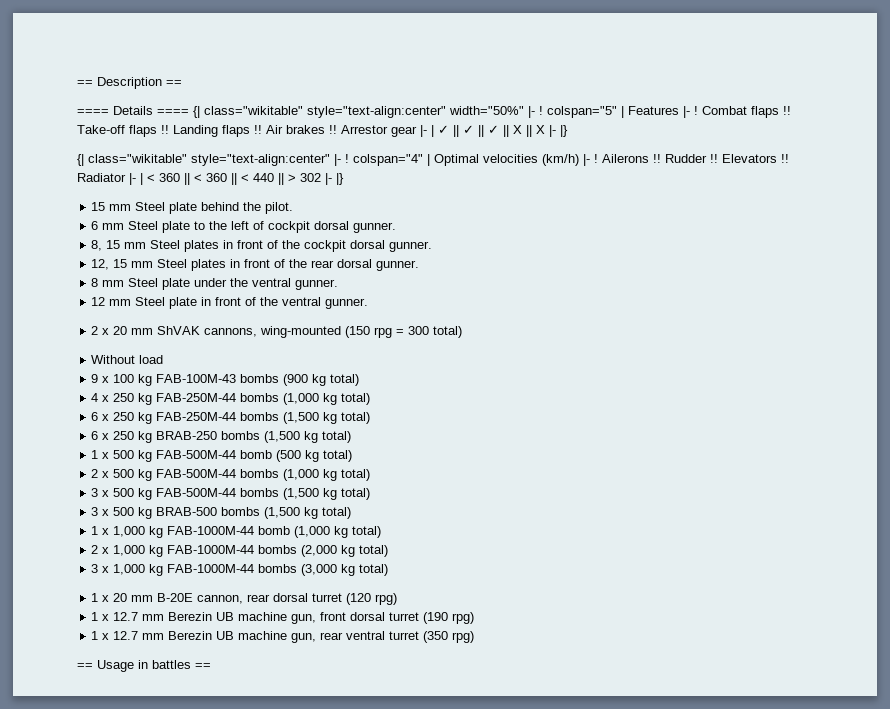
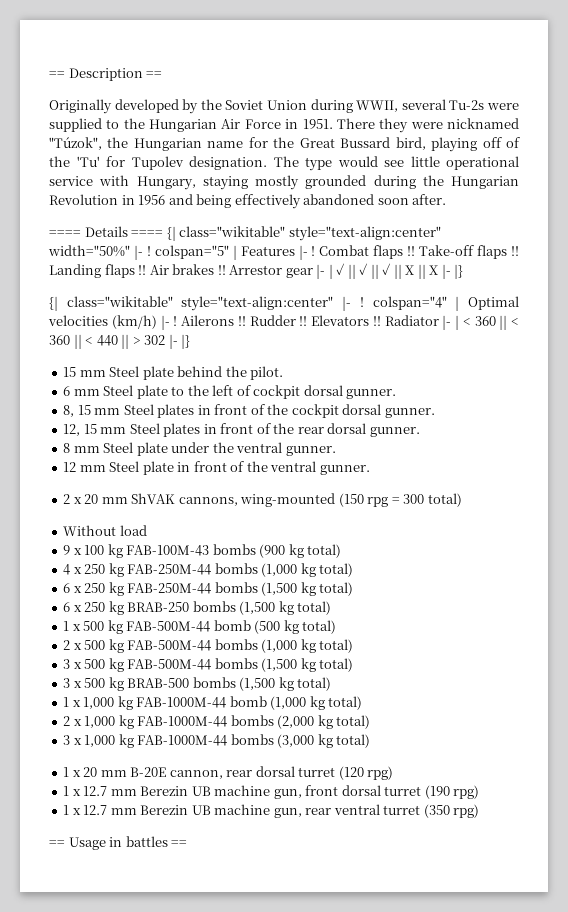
+ Originally developed by the Soviet Union during WWII, several Tu-2s were supplied to the Hungarian Air Force in 1951. There they were nicknamed "Túzok", the Hungarian name for the Great Bussard bird, playing off of the 'Tu' for Tupolev designation. The type would see little operational service with Hungary, staying mostly grounded during the Hungarian Revolution in 1956 and being effectively abandoned soon after.

